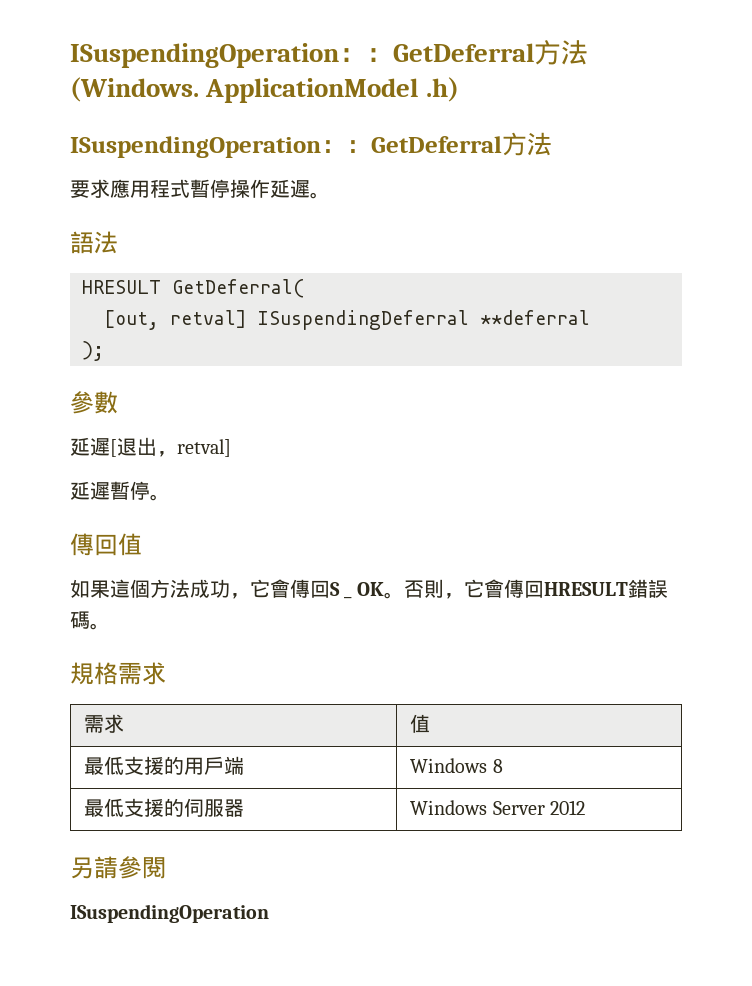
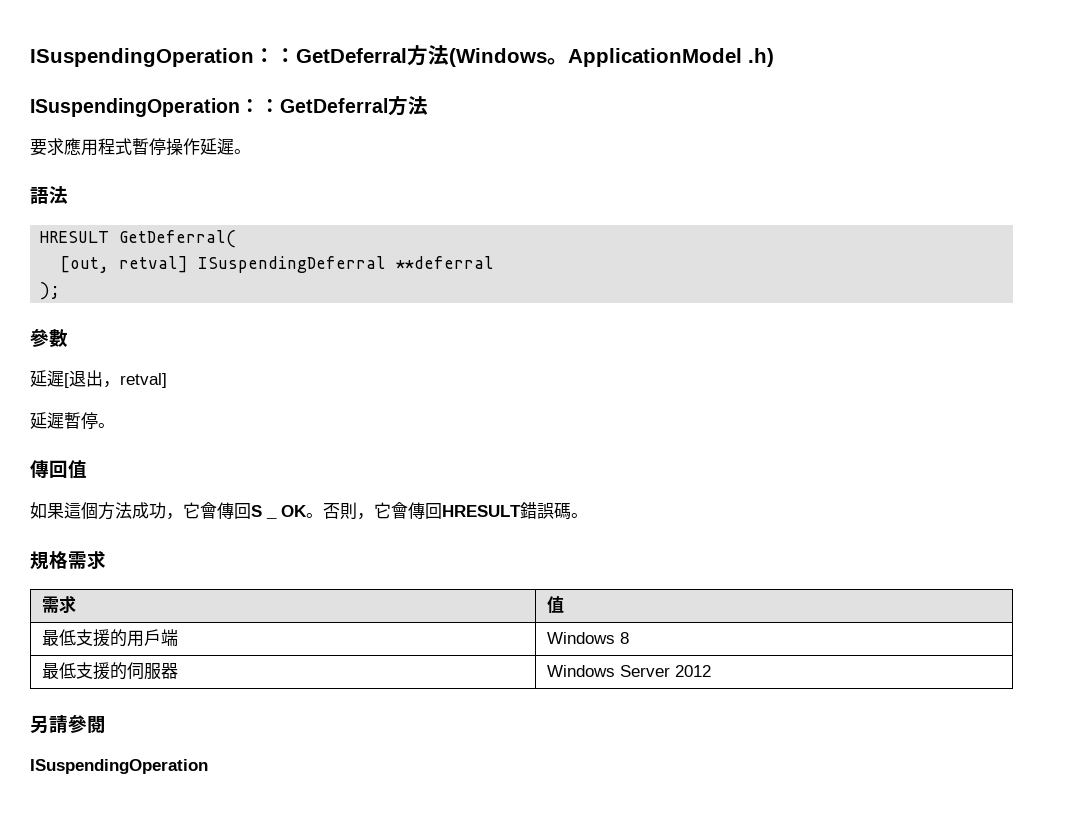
- ISuspendingOperation：：GetDeferral方法(Windows.
+ ISuspendingOperation：：GetDeferral方法(Windows。

